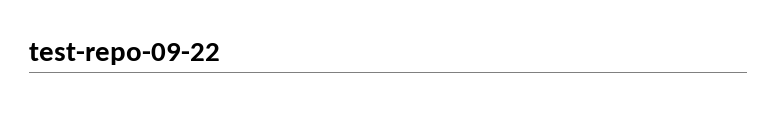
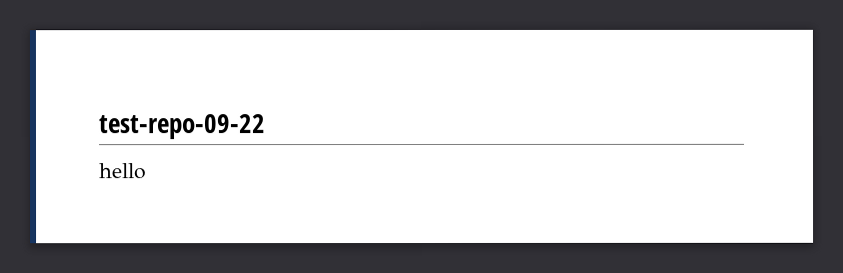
+ hello

